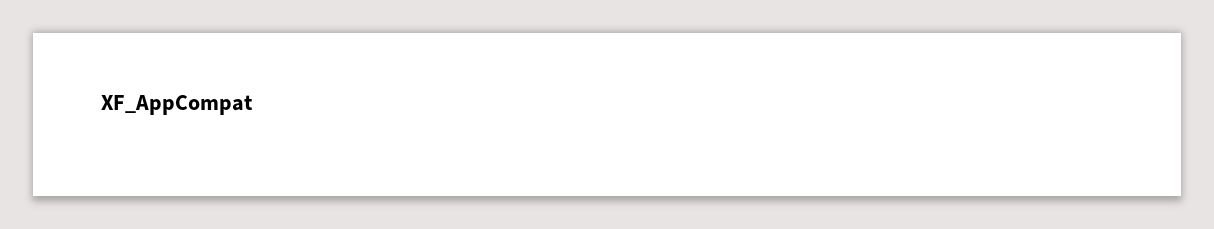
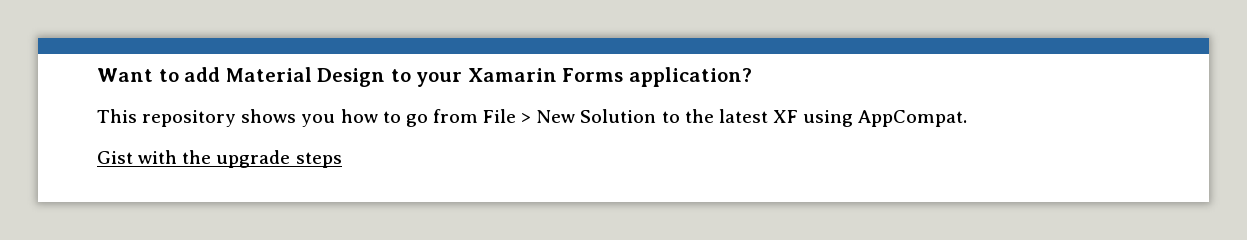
- XF_AppCompat
+ Want to add Material Design to your Xamarin Forms application?
+ This repository shows you how to go from File > New Solution to the latest XF using AppCompat.
+ Gist with the upgrade steps

